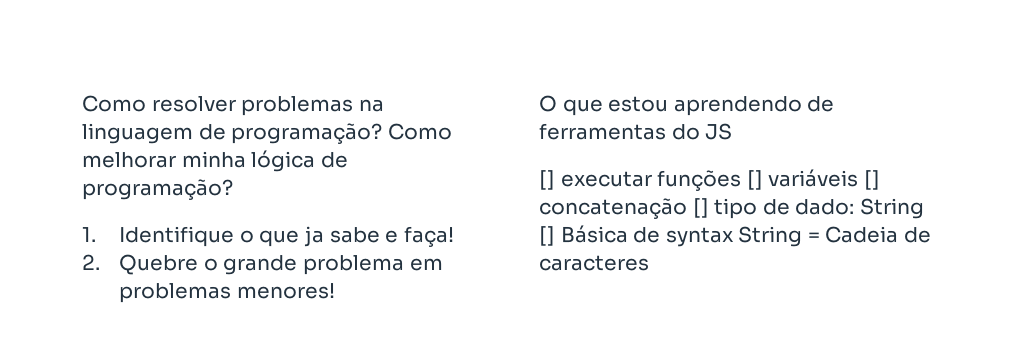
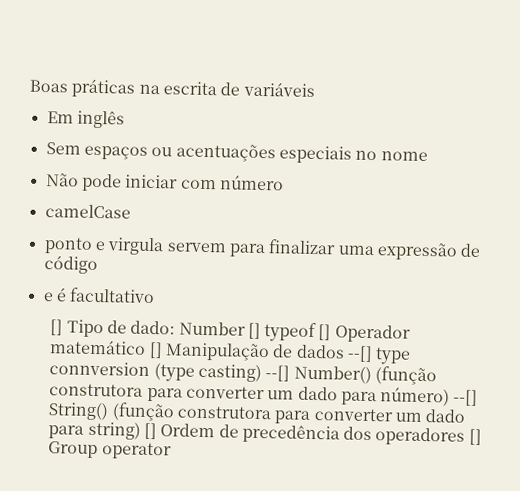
- Como resolver problemas na linguagem de programação? Como melhorar minha lógica de programação?
- 1. Identifique o que ja sabe e faça!
- 2. Quebre o grande problema em problemas menores!
- O que estou aprendendo de ferramentas do JS
- [] executar funções [] variáveis [] concatenação [] tipo de dado: String [] Básica de syntax String = Cadeia de caracteres
+ Boas práticas na escrita de variáveis
+ Em inglês
+ Sem espaços ou acentuações especiais no nome
+ Não pode iniciar com número
+ camelCase
+ ponto e virgula servem para finalizar uma expressão de código
+ e é facultativo
+ [] Tipo de dado: Number [] typeof [] Operador matemático [] Manipulação de dados --[] type connversion (type casting) --[] Number() (função construtora para converter um dado para número) --[] String() (função construtora para converter um dado para string) [] Ordem de precedência dos operadores [] Group operator

